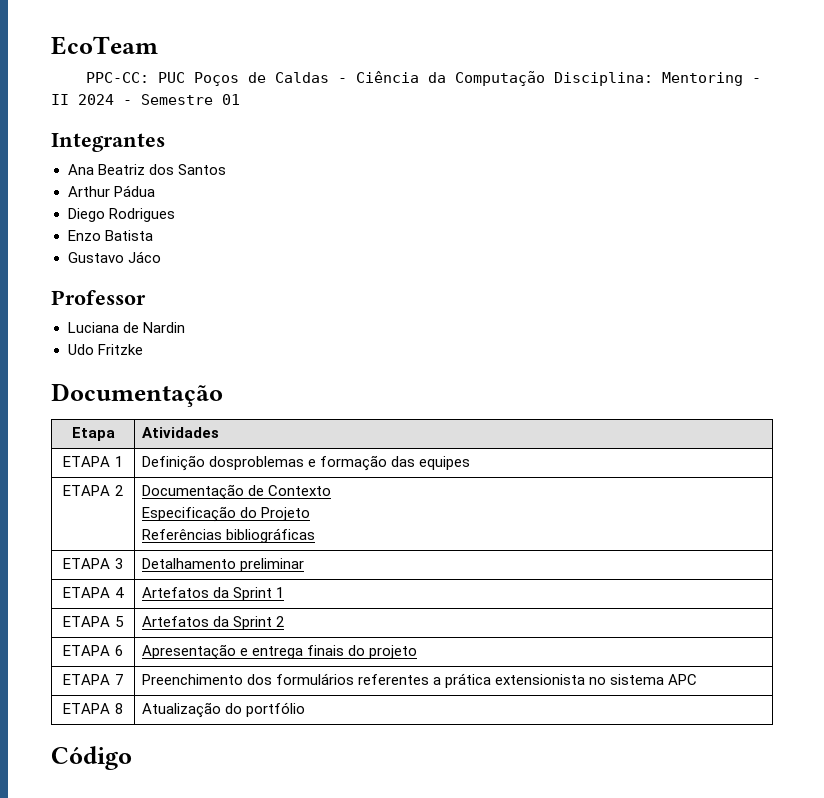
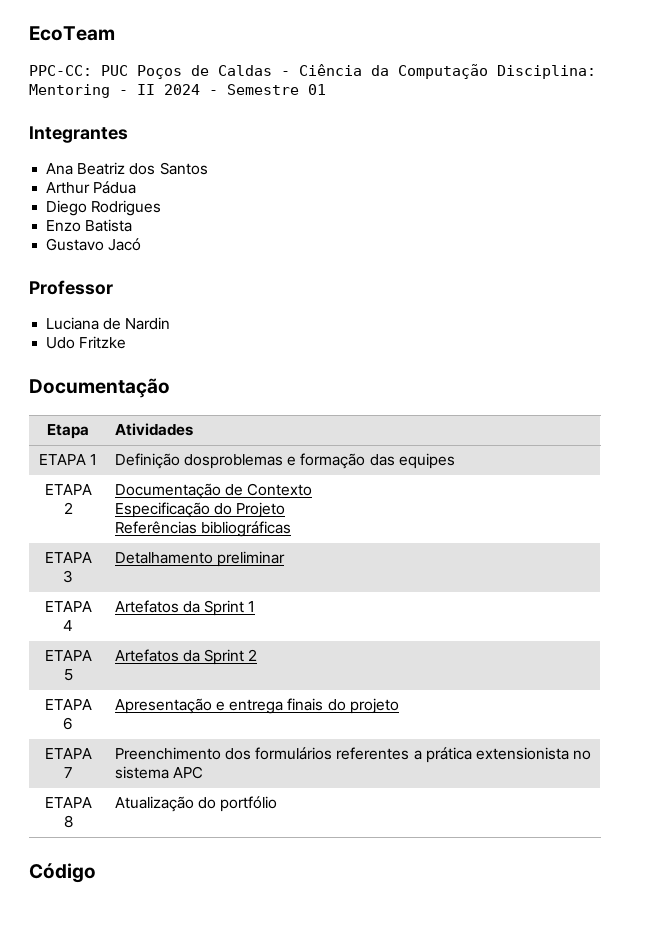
- Gustavo Jáco
+ Gustavo Jacó

